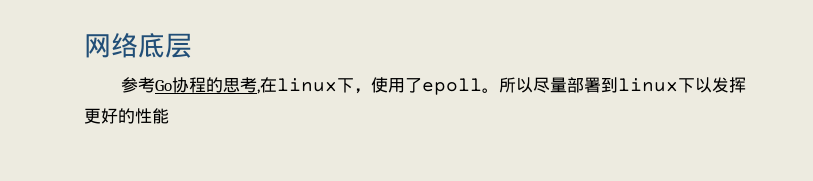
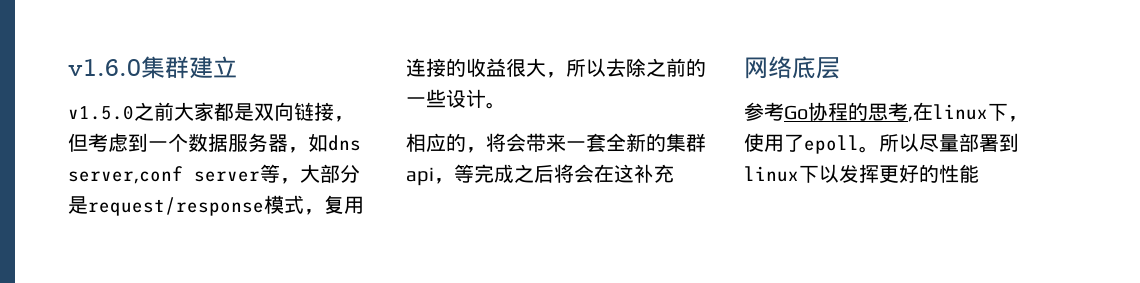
+ v1.6.0集群建立
+ v1.5.0之前大家都是双向链接，但考虑到一个数据服务器，如dns server,conf server等，大部分是request/response模式，复用连接的收益很大，所以去除之前的一些设计。
+ 相应的，将会带来一套全新的集群api，等完成之后将会在这补充

